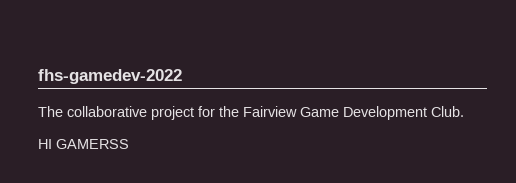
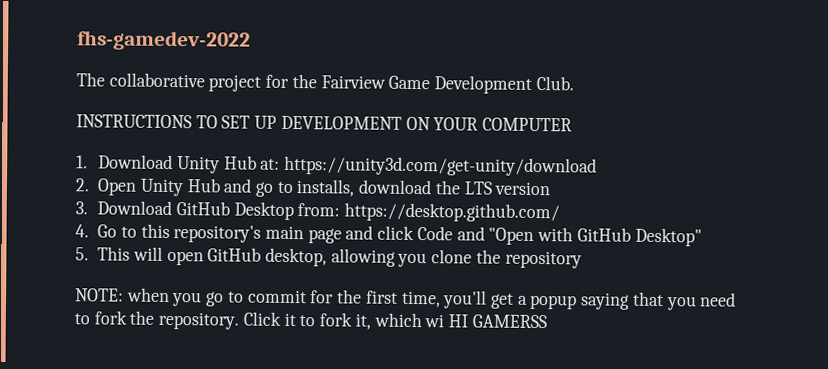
- HI GAMERSS
+ INSTRUCTIONS TO SET UP DEVELOPMENT ON YOUR COMPUTER
+ 1. Download Unity Hub at: https://unity3d.com/get-unity/download
+ 2. Open Unity Hub and go to installs, download the LTS version
+ 3. Download GitHub Desktop from: https://desktop.github.com/
+ 4. Go to this repository's main page and click Code and "Open with GitHub Desktop"
+ 5. This will open GitHub desktop, allowing you clone the repository
+ NOTE: when you go to commit for the first time, you'll get a popup saying that you need to fork the repository. Click it to fork it, which wi HI GAMERSS

